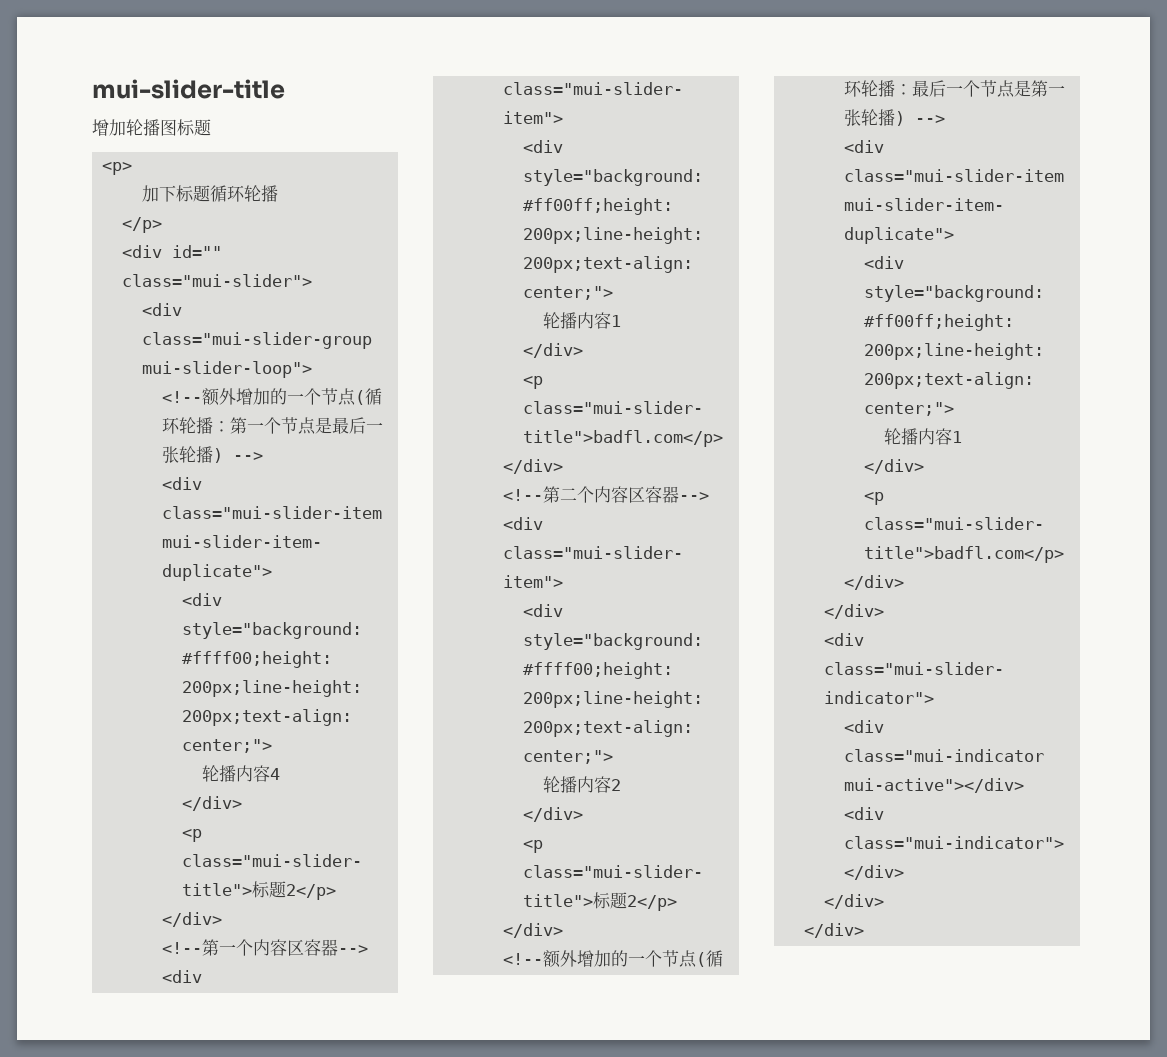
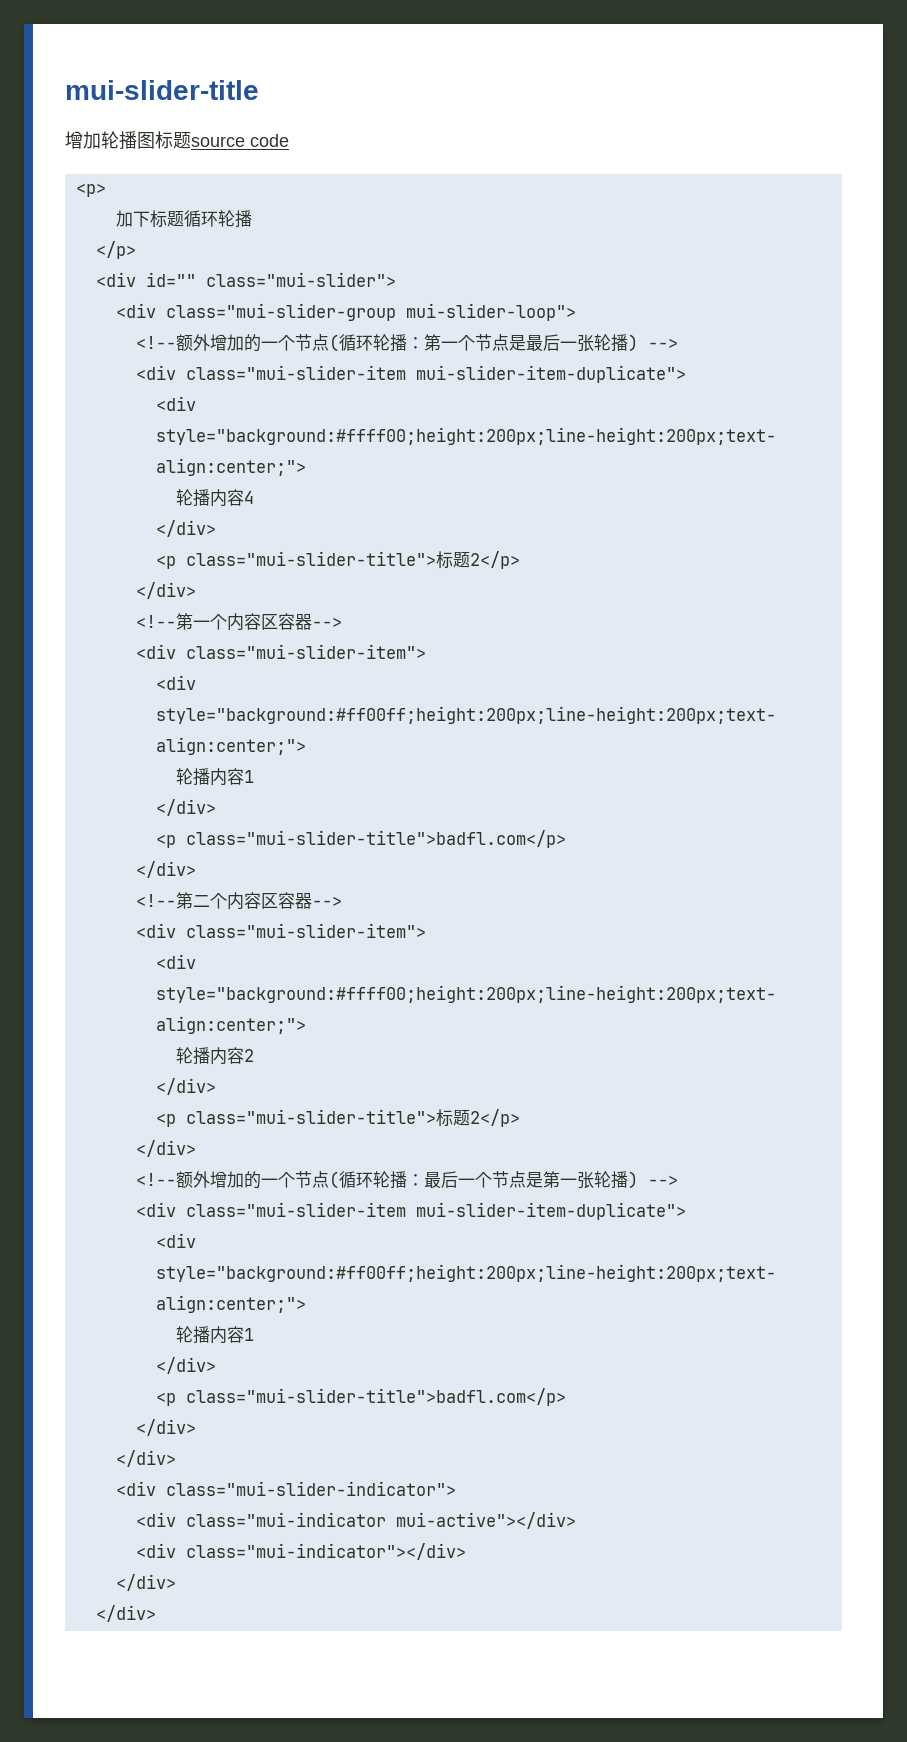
- 增加轮播图标题
+ 增加轮播图标题source code

